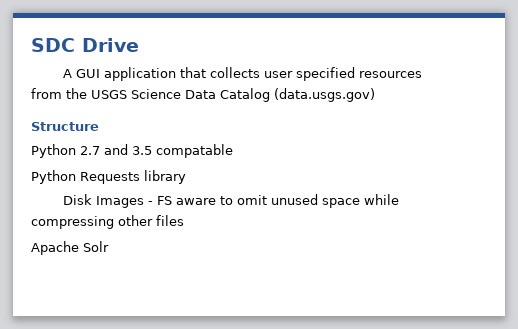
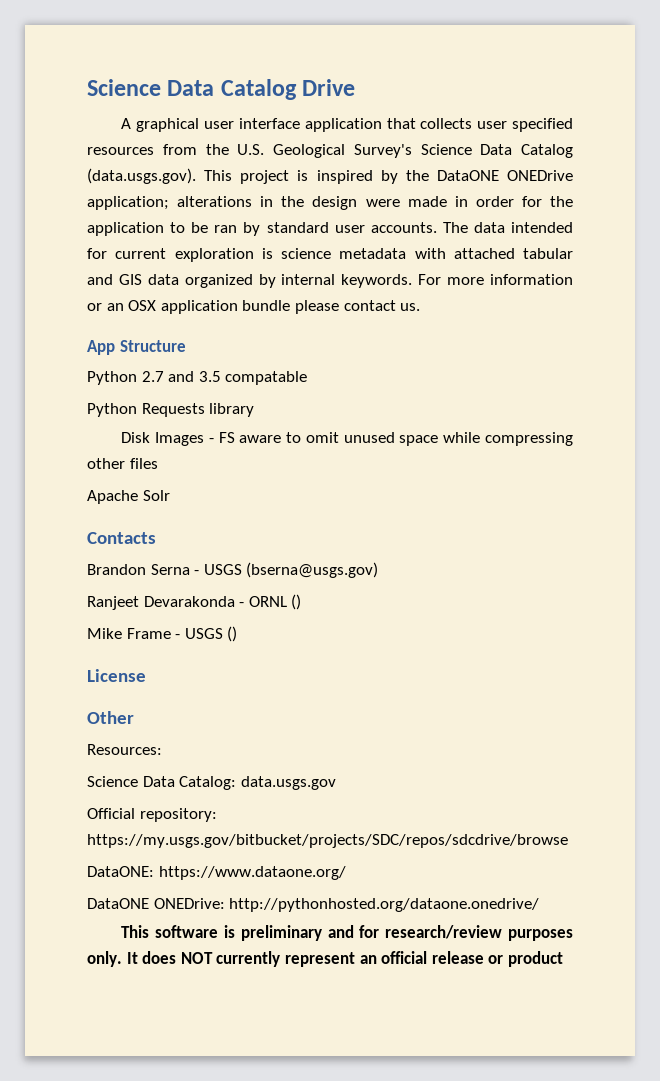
- SDC Drive
+ Science Data Catalog Drive
- A GUI application that collects user specified resources from the USGS Science Data Catalog (data.usgs.gov)
- Structure
+ A graphical user interface application that collects user specified resources from the U.S. Geological Survey's Science Data Catalog (data.usgs.gov). This project is inspired by the DataONE ONEDrive application; alterations in the design were made in order for the application to be ran by standard user accounts. The data intended for current exploration is science metadata with attached tabular and GIS data organized by internal keywords. For more information or an OSX application bundle please contact us.
+ App Structure
+ Contacts
+ Brandon Serna - USGS (bserna@usgs.gov)
+ Ranjeet Devarakonda - ORNL ()
+ Mike Frame - USGS ()
+ License
+ Other
+ Resources:
+ Science Data Catalog: data.usgs.gov
+ Official repository: https://my.usgs.gov/bitbucket/projects/SDC/repos/sdcdrive/browse
+ DataONE: https://www.dataone.org/
+ DataONE ONEDrive: http://pythonhosted.org/dataone.onedrive/
+ This software is preliminary and for research/review purposes only. It does NOT currently represent an official release or product

